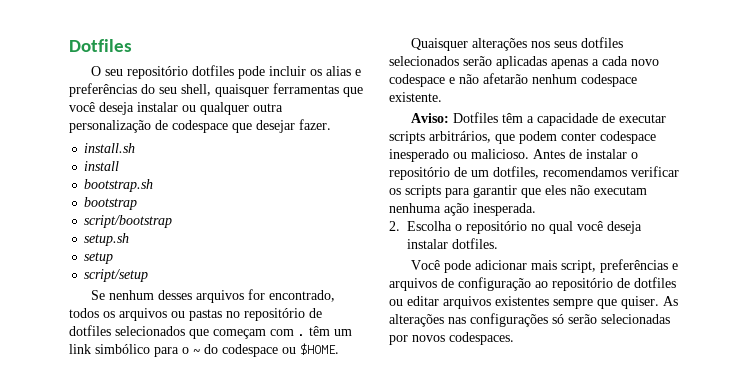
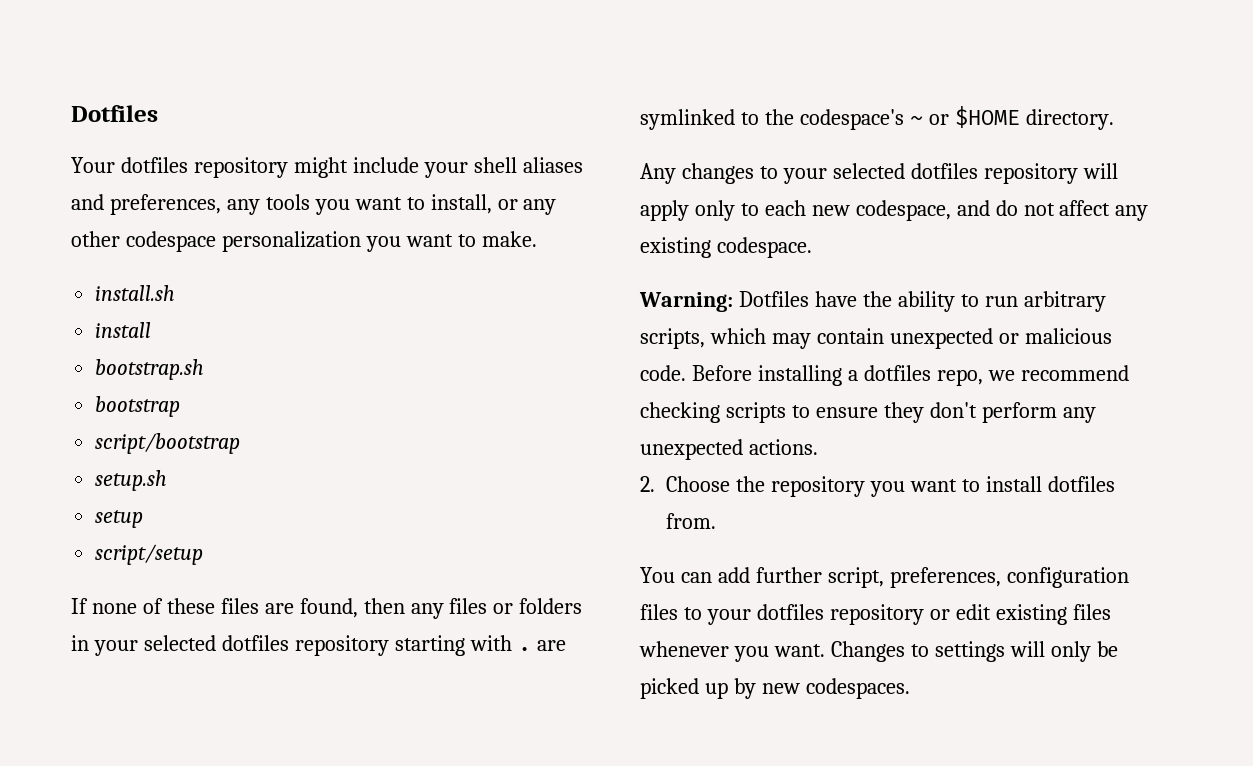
- O seu repositório dotfiles pode incluir os alias e preferências do seu shell, quaisquer ferramentas que você deseja instalar ou qualquer outra personalização de codespace que desejar fazer.
+ Your dotfiles repository might include your shell aliases and preferences, any tools you want to install, or any other codespace personalization you want to make.
- Se nenhum desses arquivos for encontrado, todos os arquivos ou pastas no repositório de dotfiles selecionados que começam com . têm um link simbólico para o ~ do codespace ou $HOME.
- Quaisquer alterações nos seus dotfiles selecionados serão aplicadas apenas a cada novo codespace e não afetarão nenhum codespace existente.
- Aviso: Dotfiles têm a capacidade de executar scripts arbitrários, que podem conter codespace inesperado ou malicioso. Antes de instalar o repositório de um dotfiles, recomendamos verificar os scripts para garantir que eles não executam nenhuma ação inesperada.
- 2. Escolha o repositório no qual você deseja instalar dotfiles.
- Você pode adicionar mais script, preferências e arquivos de configuração ao repositório de dotfiles ou editar arquivos existentes sempre que quiser. As alterações nas configurações só serão selecionadas por novos codespaces.
+ If none of these files are found, then any files or folders in your selected dotfiles repository starting with . are symlinked to the codespace's ~ or $HOME directory.
+ Any changes to your selected dotfiles repository will apply only to each new codespace, and do not affect any existing codespace.
+ Warning: Dotfiles have the ability to run arbitrary scripts, which may contain unexpected or malicious code. Before installing a dotfiles repo, we recommend checking scripts to ensure they don't perform any unexpected actions.
+ 2. Choose the repository you want to install dotfiles from.
+ You can add further script, preferences, configuration files to your dotfiles repository or edit existing files whenever you want. Changes to settings will only be picked up by new codespaces.

